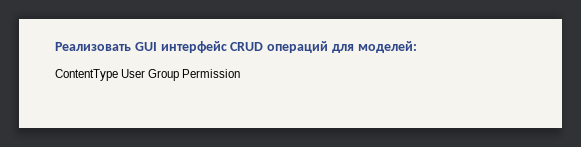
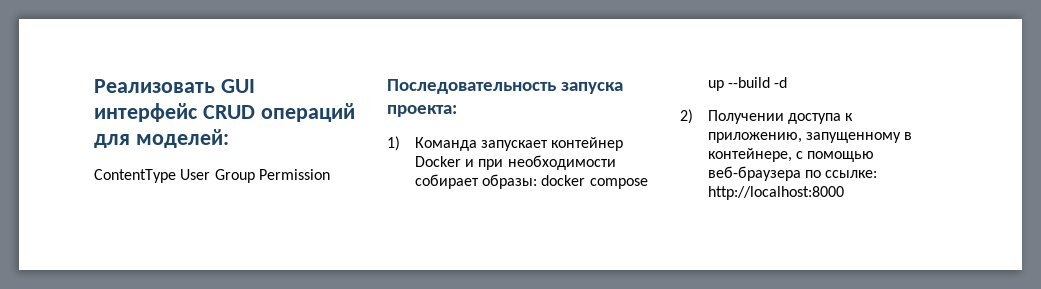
+ Последовательность запуска проекта:
+ 1) Команда запускает контейнер Docker и при необходимости собирает образы: docker compose up --build -d
+ 2) Получении доступа к приложению, запущенному в контейнере, с помощью веб-браузера по ссылке: http://localhost:8000

